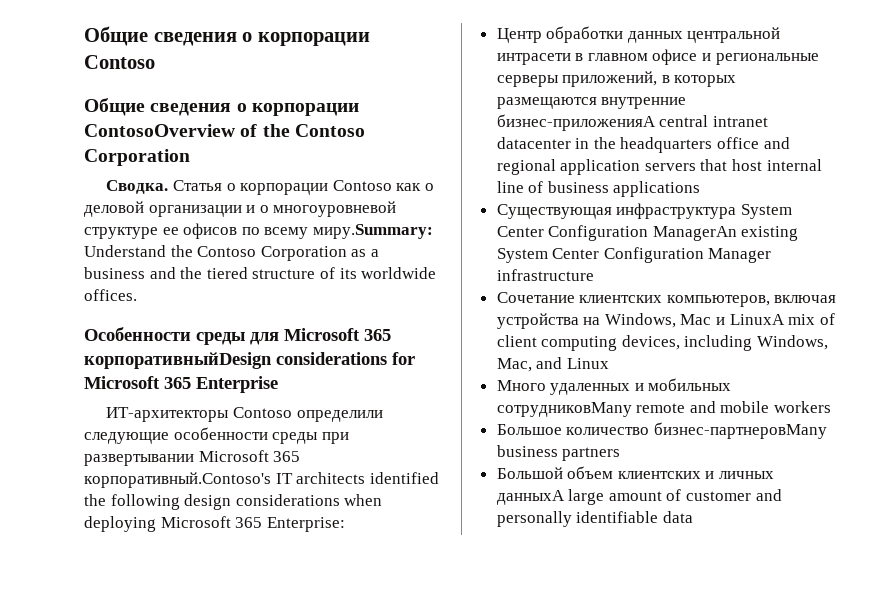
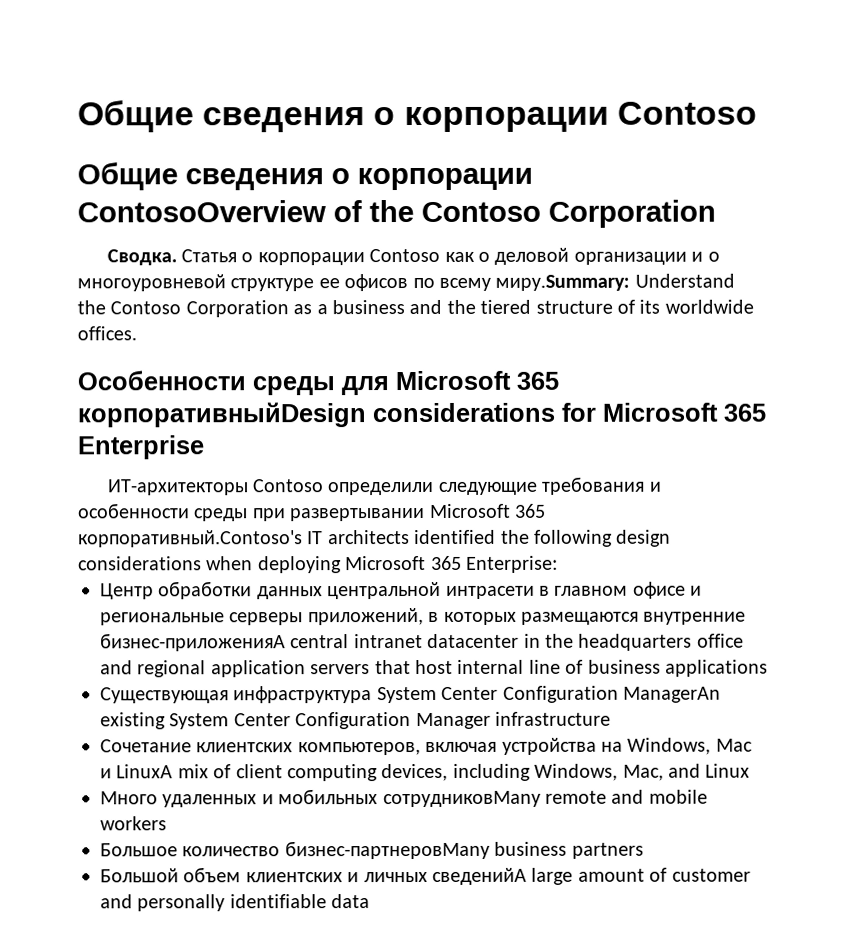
- ИТ-архитекторы Contoso определили следующие особенности среды при развертывании Microsoft 365 корпоративный.Contoso's IT architects identified the following design considerations when deploying Microsoft 365 Enterprise:
+ ИТ-архитекторы Contoso определили следующие требования и особенности среды при развертывании Microsoft 365 корпоративный.Contoso's IT architects identified the following design considerations when deploying Microsoft 365 Enterprise:
- Большой объем клиентских и личных данныхA large amount of customer and personally identifiable data
+ Большой объем клиентских и личных сведенийA large amount of customer and personally identifiable data

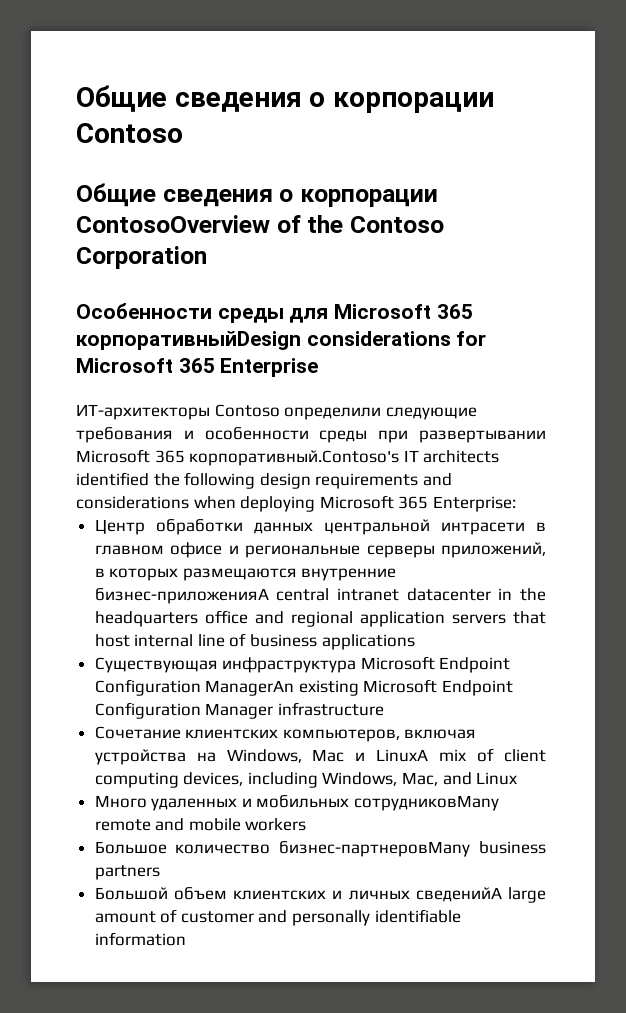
- Сводка. Статья о корпорации Contoso как о деловой организации и о многоуровневой структуре ее офисов по всему миру.Summary: Understand the Contoso Corporation as a business and the tiered structure of its worldwide offices.
- ИТ-архитекторы Contoso определили следующие требования и особенности среды при развертывании Microsoft 365 корпоративный.Contoso's IT architects identified the following design considerations when deploying Microsoft 365 Enterprise:
+ ИТ-архитекторы Contoso определили следующие требования и особенности среды при развертывании Microsoft 365 корпоративный.Contoso's IT architects identified the following design requirements and considerations when deploying Microsoft 365 Enterprise:
- Существующая инфраструктура System Center Configuration ManagerAn existing System Center Configuration Manager infrastructure
+ Существующая инфраструктура Microsoft Endpoint Configuration ManagerAn existing Microsoft Endpoint Configuration Manager infrastructure
- Большой объем клиентских и личных сведенийA large amount of customer and personally identifiable data
+ Большой объем клиентских и личных сведенийA large amount of customer and personally identifiable information

